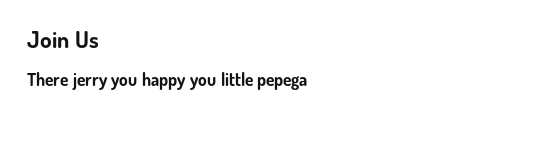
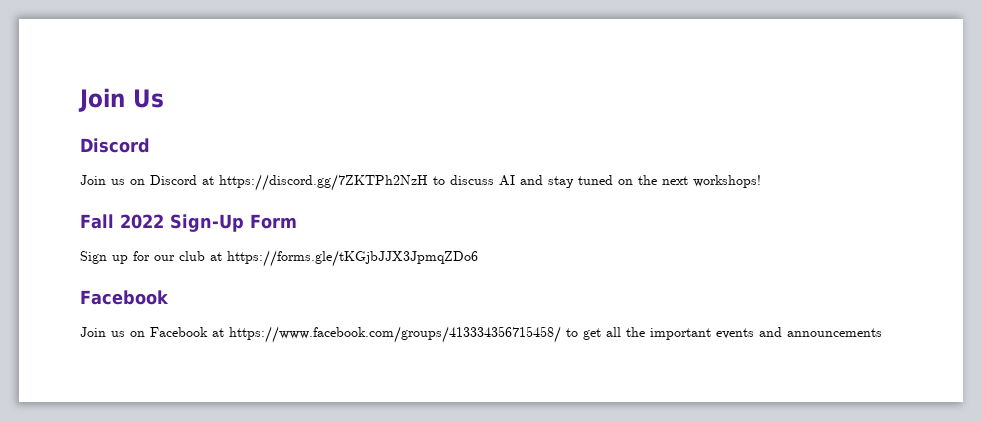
  Join Us
- There jerry you happy you little pepega
+ Discord
+ Join us on Discord at https://discord.gg/7ZKTPh2NzH to discuss AI and stay tuned on the next workshops!
+ Fall 2022 Sign-Up Form
+ Sign up for our club at https://forms.gle/tKGjbJJX3JpmqZDo6
+ Facebook
+ Join us on Facebook at https://www.facebook.com/groups/413334356715458/ to get all the important events and announcements

